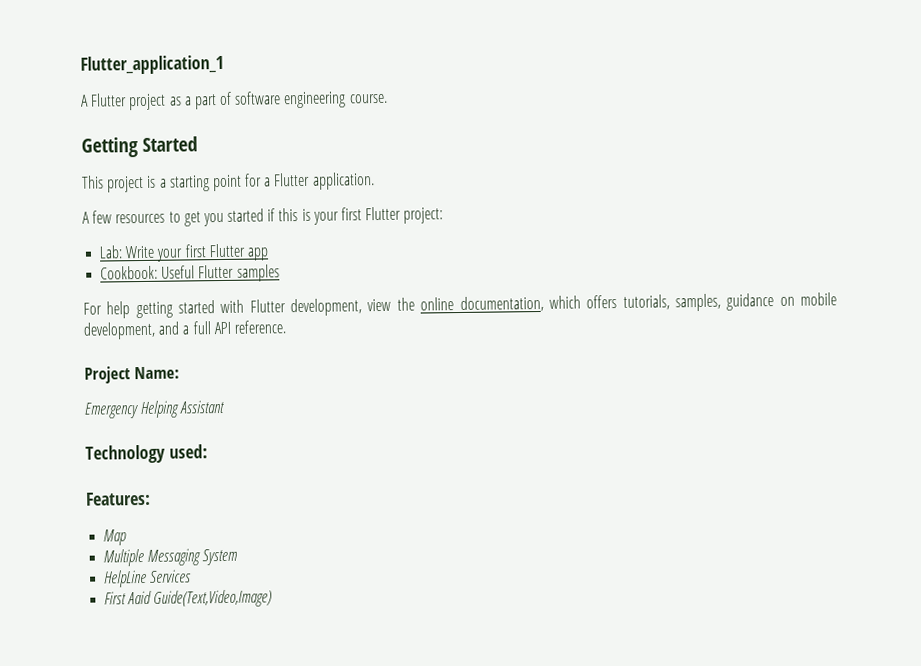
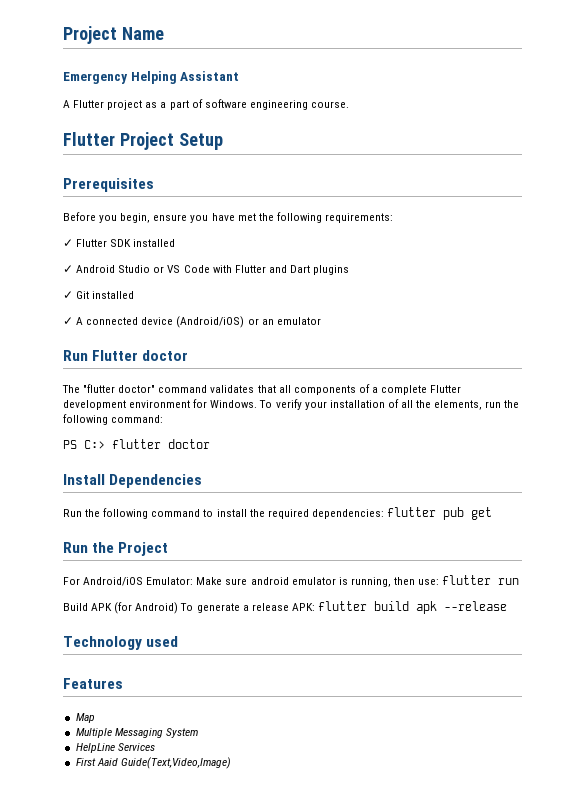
- Flutter_application_1
+ Project Name
+ Emergency Helping Assistant
- Getting Started
- This project is a starting point for a Flutter application.
- A few resources to get you started if this is your first Flutter project:
- Lab: Write your first Flutter app
- Cookbook: Useful Flutter samples
- For help getting started with Flutter development, view the online documentation, which offers tutorials, samples, guidance on mobile development, and a full API reference.
- Project Name:
- Emergency Helping Assistant
+ Flutter Project Setup
+ Prerequisites
+ Before you begin, ensure you have met the following requirements:
+ ✓ Flutter SDK installed
+ ✓ Android Studio or VS Code with Flutter and Dart plugins
+ ✓ Git installed
+ ✓ A connected device (Android/iOS) or an emulator
+ Run Flutter doctor
+ The "flutter doctor" command validates that all components of a complete Flutter development environment for Windows. To verify your installation of all the elements, run the following command:
+ PS C:> flutter doctor
+ Install Dependencies
+ Run the following command to install the required dependencies: flutter pub get
+ Run the Project
+ For Android/iOS Emulator: Make sure android emulator is running, then use: flutter run
+ Build APK (for Android) To generate a release APK: flutter build apk --release
- Technology used:
- Features:
+ Technology used
+ Features

